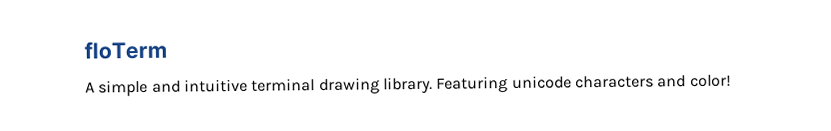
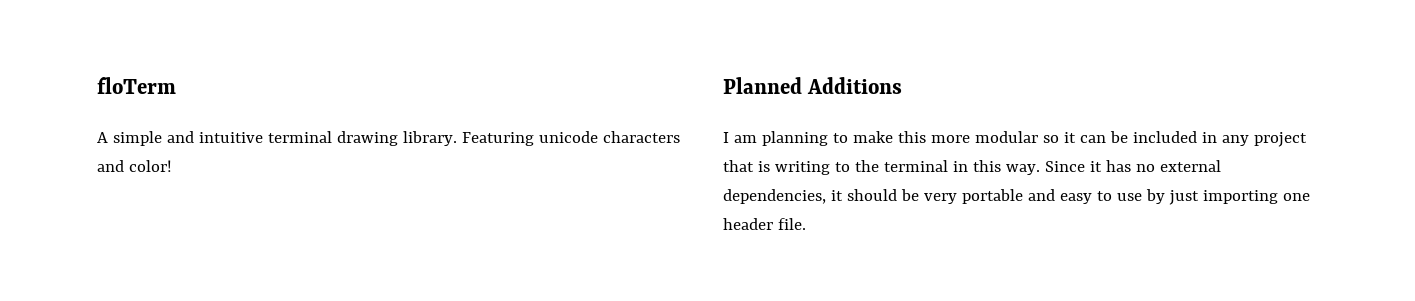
+ Planned Additions
+ I am planning to make this more modular so it can be included in any project that is writing to the terminal in this way. Since it has no external dependencies, it should be very portable and easy to use by just importing one header file.

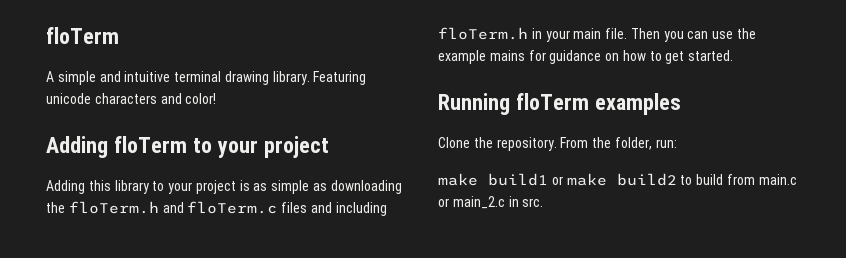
- Planned Additions
- I am planning to make this more modular so it can be included in any project that is writing to the terminal in this way. Since it has no external dependencies, it should be very portable and easy to use by just importing one header file.
+ Adding floTerm to your project
+ Adding this library to your project is as simple as downloading the floTerm.h and floTerm.c files and including floTerm.h in your main file. Then you can use the example mains for guidance on how to get started.
+ Running floTerm examples
+ Clone the repository. From the folder, run:
+ make build1 or make build2 to build from main.c or main_2.c in src.

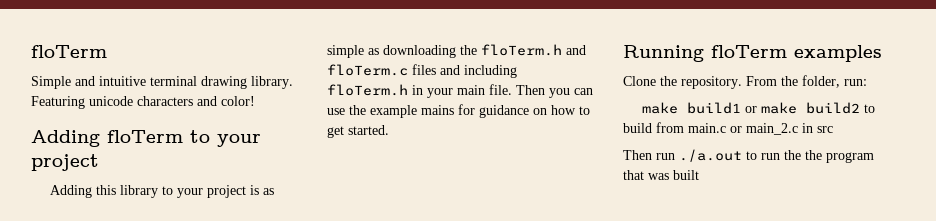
- A simple and intuitive terminal drawing library.
+ Simple and intuitive terminal drawing library.
- make build1 or make build2 to build from main.c or main_2.c in src.
+ make build1 or make build2 to build from main.c or main_2.c in src
+ Then run ./a.out to run the the program that was built

